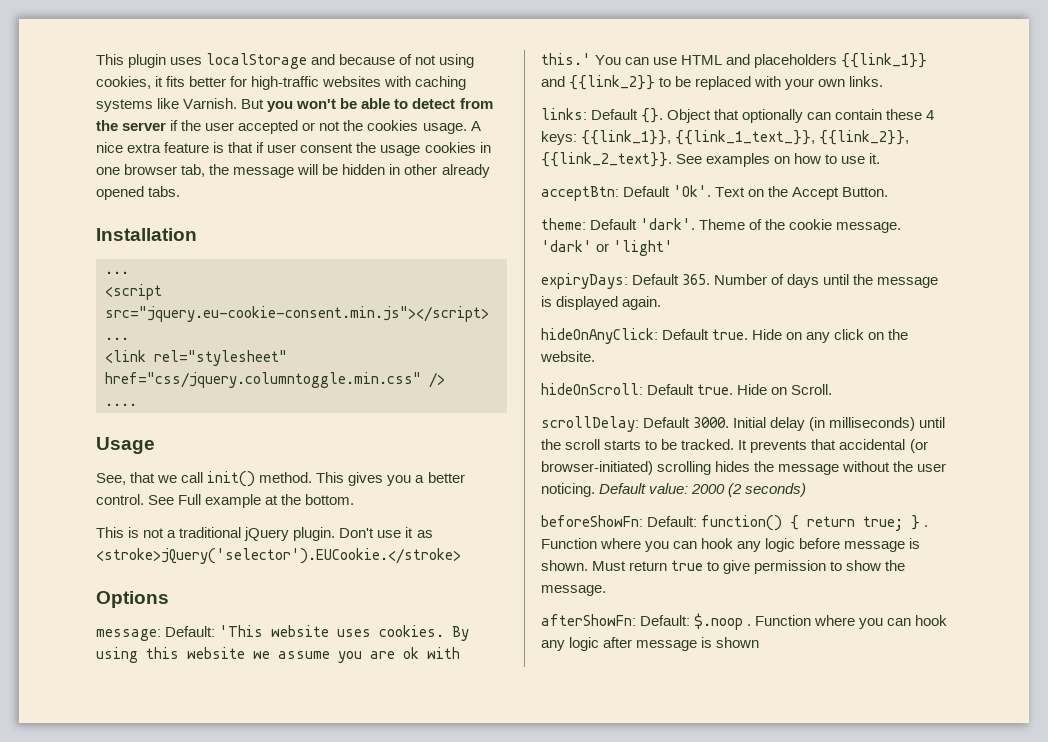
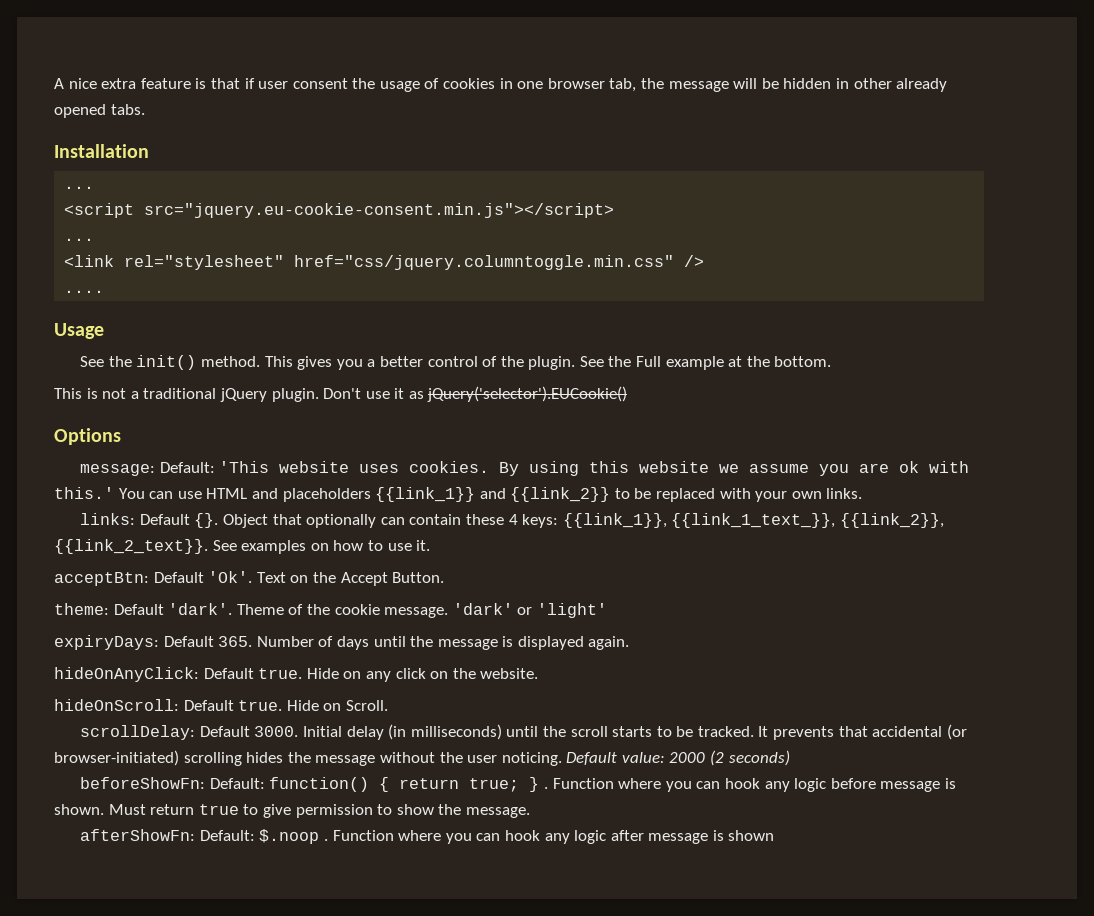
- This plugin uses localStorage and because of not using cookies, it fits better for high-traffic websites with caching systems like Varnish. But you won't be able to detect from the server if the user accepted or not the cookies usage. A nice extra feature is that if user consent the usage cookies in one browser tab, the message will be hidden in other already opened tabs.
+ A nice extra feature is that if user consent the usage of cookies in one browser tab, the message will be hidden in other already opened tabs.
- See, that we call init() method.
+ See the init() method.
- This gives you a better control. See Full example at the bottom.
+ This gives you a better control of the plugin. See the Full example at the bottom.
- Don't use it as <stroke>jQuery('selector').EUCookie.</stroke>
+ Don't use it as jQuery('selector').EUCookie()

